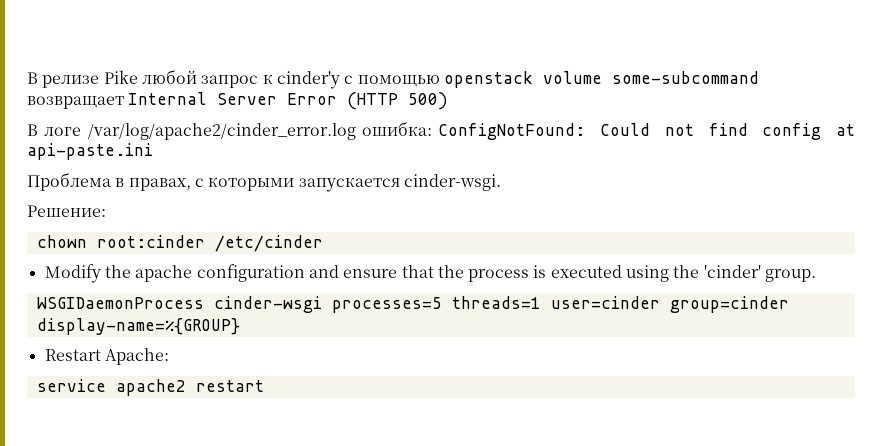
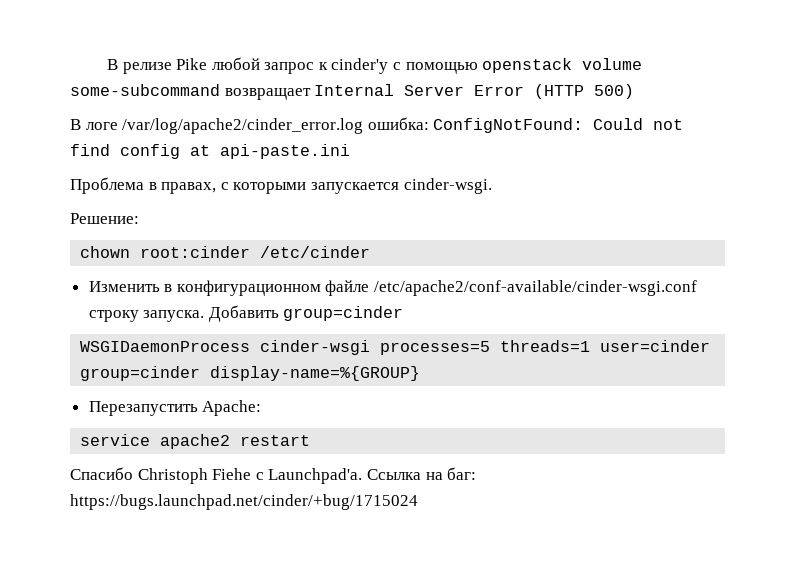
- Modify the apache configuration and ensure that the process is executed using the 'cinder' group.
+ Изменить в конфигурационном файле /etc/apache2/conf-available/cinder-wsgi.conf строку запуска. Добавить group=cinder
- Restart Apache:
+ Перезапустить Apache:
+ Спасибо Christoph Fiehe с Launchpad'а. Ссылка на баг: https://bugs.launchpad.net/cinder/+bug/1715024

